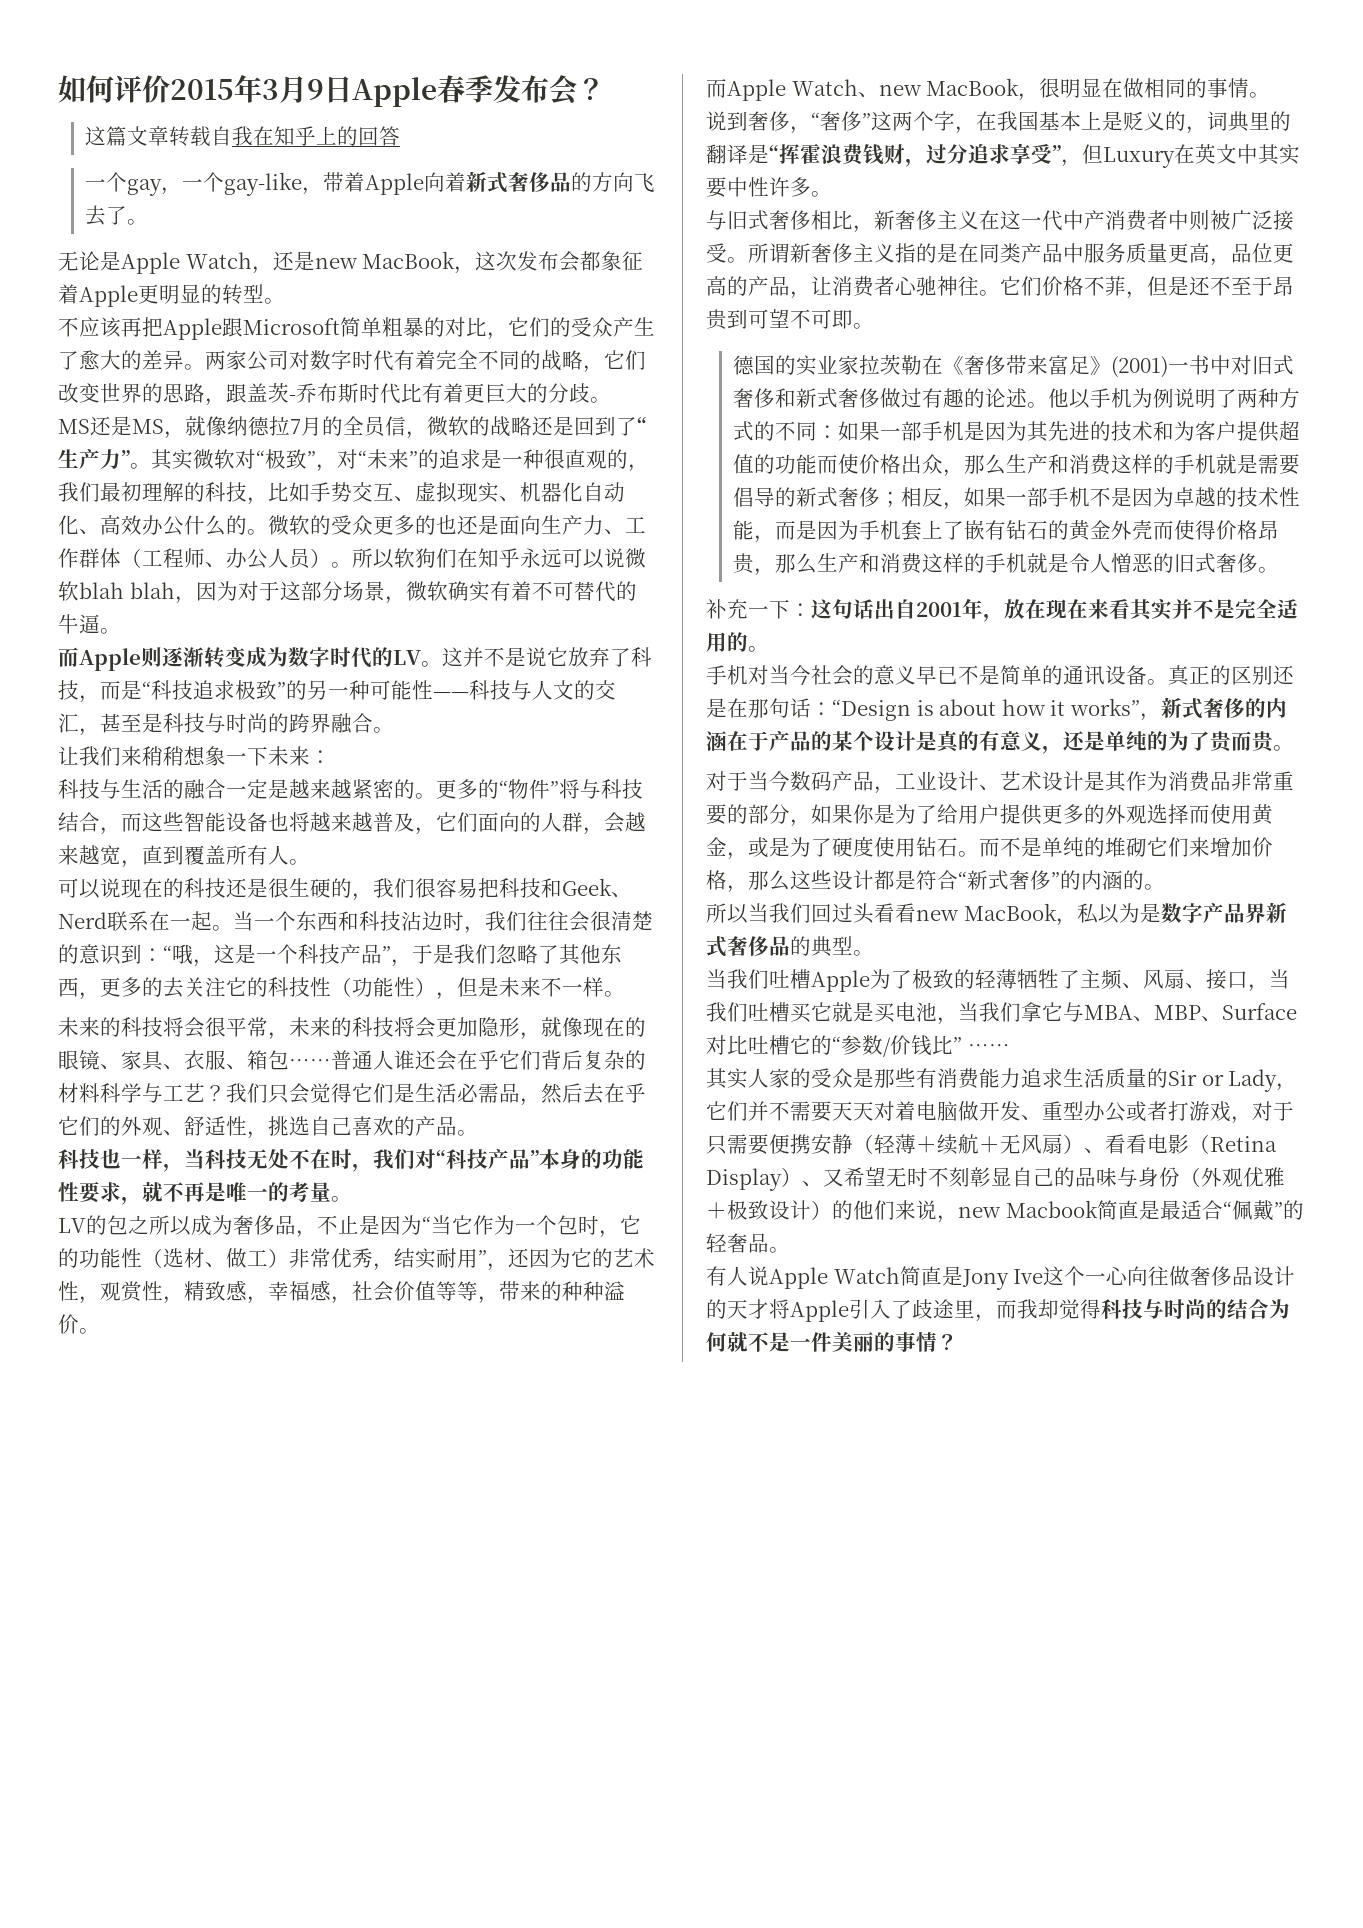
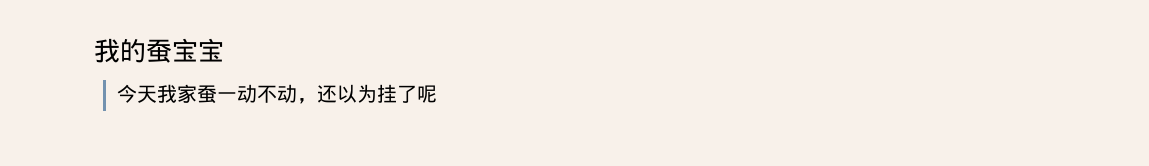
- 如何评价2015年3月9日Apple春季发布会？
- 这篇文章转载自我在知乎上的回答
- 一个gay，一个gay-like，带着Apple向着新式奢侈品的方向飞去了。
- 无论是Apple Watch，还是new MacBook，这次发布会都象征着Apple更明显的转型。
- 不应该再把Apple跟Microsoft简单粗暴的对比，它们的受众产生了愈大的差异。两家公司对数字时代有着完全不同的战略，它们改变世界的思路，跟盖茨-乔布斯时代比有着更巨大的分歧。
- MS还是MS，就像纳德拉7月的全员信，微软的战略还是回到了“生产力”。其实微软对“极致”，对“未来”的追求是一种很直观的，我们最初理解的科技，比如手势交互、虚拟现实、机器化自动化、高效办公什么的。微软的受众更多的也还是面向生产力、工作群体（工程师、办公人员）。所以软狗们在知乎永远可以说微软blah blah，因为对于这部分场景，微软确实有着不可替代的牛逼。
- 而Apple则逐渐转变成为数字时代的LV。这并不是说它放弃了科技，而是“科技追求极致”的另一种可能性——科技与人文的交汇，甚至是科技与时尚的跨界融合。
- 让我们来稍稍想象一下未来：
- 科技与生活的融合一定是越来越紧密的。更多的“物件”将与科技结合，而这些智能设备也将越来越普及，它们面向的人群，会越来越宽，直到覆盖所有人。
- 可以说现在的科技还是很生硬的，我们很容易把科技和Geek、Nerd联系在一起。当一个东西和科技沾边时，我们往往会很清楚的意识到：“哦，这是一个科技产品”，于是我们忽略了其他东西，更多的去关注它的科技性（功能性），但是未来不一样。
- 未来的科技将会很平常，未来的科技将会更加隐形，就像现在的眼镜、家具、衣服、箱包……普通人谁还会在乎它们背后复杂的材料科学与工艺？我们只会觉得它们是生活必需品，然后去在乎它们的外观、舒适性，挑选自己喜欢的产品。
- 科技也一样，当科技无处不在时，我们对“科技产品”本身的功能性要求，就不再是唯一的考量。
- LV的包之所以成为奢侈品，不止是因为“当它作为一个包时，它的功能性（选材、做工）非常优秀，结实耐用”，还因为它的艺术性，观赏性，精致感，幸福感，社会价值等等，带来的种种溢价。
- 而Apple Watch、new MacBook，很明显在做相同的事情。
- 说到奢侈，“奢侈”这两个字，在我国基本上是贬义的，词典里的翻译是“挥霍浪费钱财，过分追求享受”，但Luxury在英文中其实要中性许多。
- 与旧式奢侈相比，新奢侈主义在这一代中产消费者中则被广泛接受。所谓新奢侈主义指的是在同类产品中服务质量更高，品位更高的产品，让消费者心驰神往。它们价格不菲，但是还不至于昂贵到可望不可即。
- 德国的实业家拉茨勒在《奢侈带来富足》(2001)一书中对旧式奢侈和新式奢侈做过有趣的论述。他以手机为例说明了两种方式的不同：如果一部手机是因为其先进的技术和为客户提供超值的功能而使价格出众，那么生产和消费这样的手机就是需要倡导的新式奢侈；相反，如果一部手机不是因为卓越的技术性能，而是因为手机套上了嵌有钻石的黄金外壳而使得价格昂贵，那么生产和消费这样的手机就是令人憎恶的旧式奢侈。
- 补充一下：这句话出自2001年，放在现在来看其实并不是完全适用的。
- 手机对当今社会的意义早已不是简单的通讯设备。真正的区别还是在那句话：“Design is about how it works”，新式奢侈的内涵在于产品的某个设计是真的有意义，还是单纯的为了贵而贵。
- 对于当今数码产品，工业设计、艺术设计是其作为消费品非常重要的部分，如果你是为了给用户提供更多的外观选择而使用黄金，或是为了硬度使用钻石。而不是单纯的堆砌它们来增加价格，那么这些设计都是符合“新式奢侈”的内涵的。
- 所以当我们回过头看看new MacBook，私以为是数字产品界新式奢侈品的典型。
- 当我们吐槽Apple为了极致的轻薄牺牲了主频、风扇、接口，当我们吐槽买它就是买电池，当我们拿它与MBA、MBP、Surface对比吐槽它的“参数/价钱比” ……
- 其实人家的受众是那些有消费能力追求生活质量的Sir or Lady，它们并不需要天天对着电脑做开发、重型办公或者打游戏，对于只需要便携安静（轻薄＋续航＋无风扇）、看看电影（Retina Display）、又希望无时不刻彰显自己的品味与身份（外观优雅＋极致设计）的他们来说，new Macbook简直是最适合“佩戴”的轻奢品。
- 有人说Apple Watch简直是Jony Ive这个一心向往做奢侈品设计的天才将Apple引入了歧途里，而我却觉得科技与时尚的结合为何就不是一件美丽的事情？
+ 我的蚕宝宝
+ 今天我家蚕一动不动，还以为挂了呢

